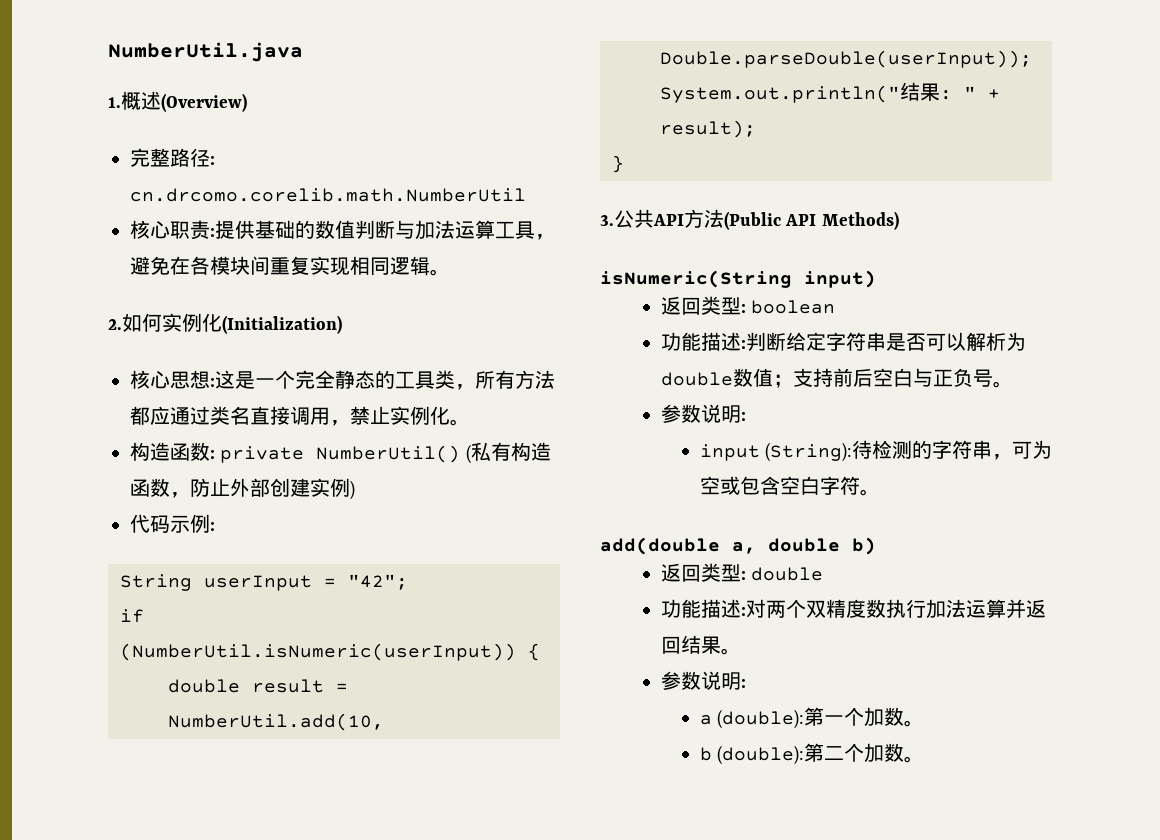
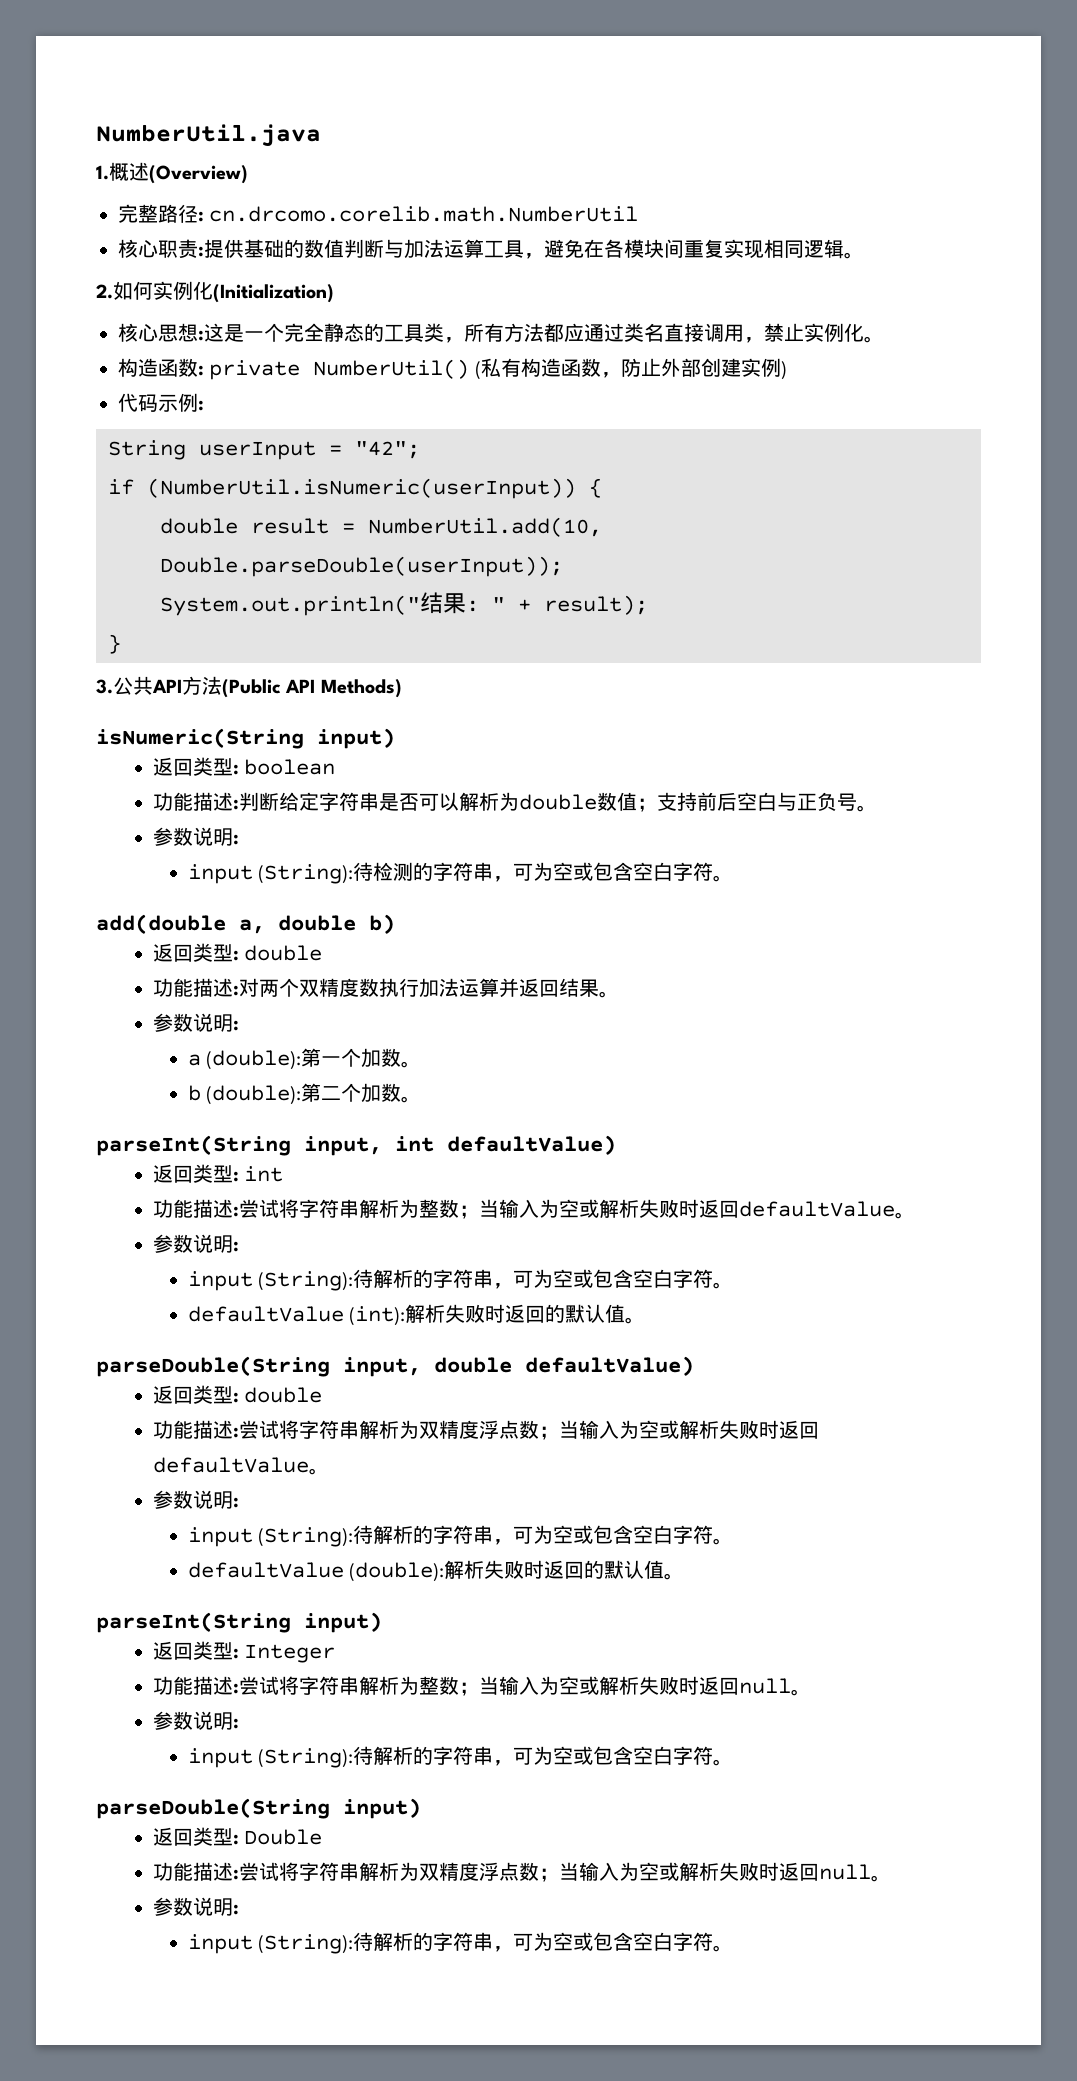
+ parseInt(String input, int defaultValue)
+ 返回类型: int
+ 功能描述:尝试将字符串解析为整数；当输入为空或解析失败时返回defaultValue。
+ 参数说明:
+ input (String):待解析的字符串，可为空或包含空白字符。
+ defaultValue (int):解析失败时返回的默认值。
+ parseDouble(String input, double defaultValue)
+ 返回类型: double
+ 功能描述:尝试将字符串解析为双精度浮点数；当输入为空或解析失败时返回defaultValue。
+ 参数说明:
+ input (String):待解析的字符串，可为空或包含空白字符。
+ defaultValue (double):解析失败时返回的默认值。
+ parseInt(String input)
+ 返回类型: Integer
+ 功能描述:尝试将字符串解析为整数；当输入为空或解析失败时返回null。
+ 参数说明:
+ input (String):待解析的字符串，可为空或包含空白字符。
+ parseDouble(String input)
+ 返回类型: Double
+ 功能描述:尝试将字符串解析为双精度浮点数；当输入为空或解析失败时返回null。
+ 参数说明:
+ input (String):待解析的字符串，可为空或包含空白字符。

